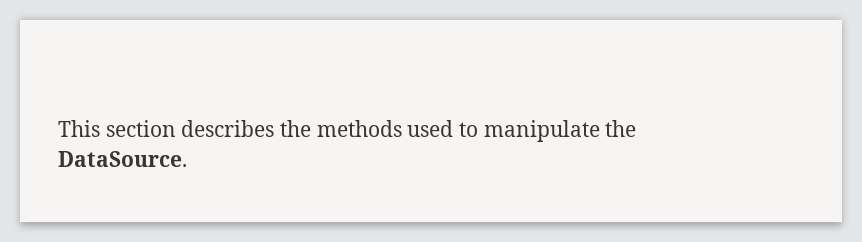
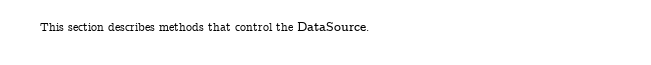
- This section describes the methods used to manipulate the DataSource.
+ This section describes methods that control the DataSource.

